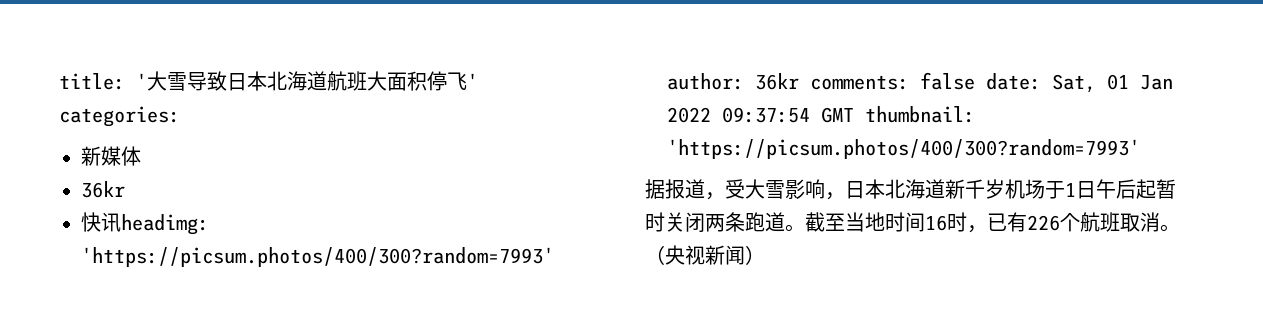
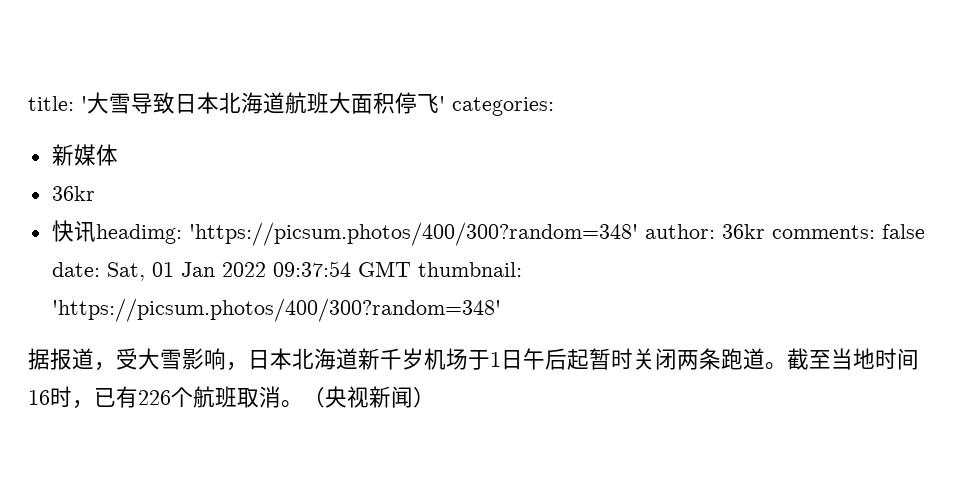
- 快讯headimg: 'https://picsum.photos/400/300?random=7993' author: 36kr comments: false date: Sat, 01 Jan 2022 09:37:54 GMT thumbnail: 'https://picsum.photos/400/300?random=7993'
+ 快讯headimg: 'https://picsum.photos/400/300?random=348' author: 36kr comments: false date: Sat, 01 Jan 2022 09:37:54 GMT thumbnail: 'https://picsum.photos/400/300?random=348'

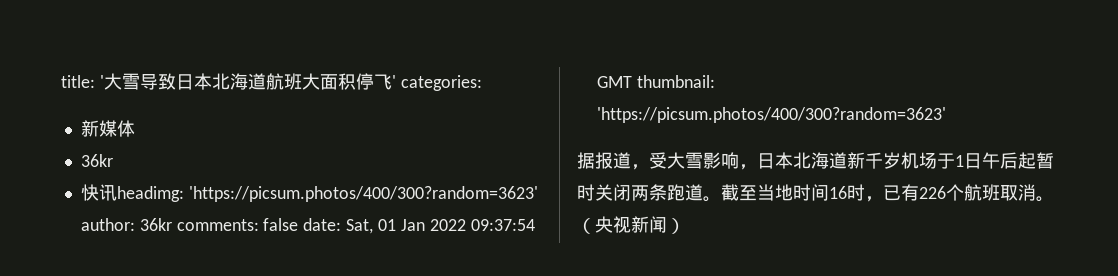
- 快讯headimg: 'https://picsum.photos/400/300?random=348' author: 36kr comments: false date: Sat, 01 Jan 2022 09:37:54 GMT thumbnail: 'https://picsum.photos/400/300?random=348'
+ 快讯headimg: 'https://picsum.photos/400/300?random=3623' author: 36kr comments: false date: Sat, 01 Jan 2022 09:37:54 GMT thumbnail: 'https://picsum.photos/400/300?random=3623'

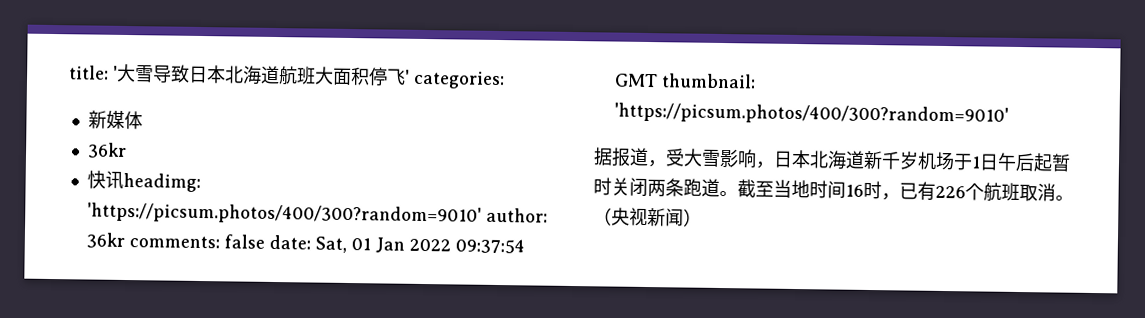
- 快讯headimg: 'https://picsum.photos/400/300?random=3623' author: 36kr comments: false date: Sat, 01 Jan 2022 09:37:54 GMT thumbnail: 'https://picsum.photos/400/300?random=3623'
+ 快讯headimg: 'https://picsum.photos/400/300?random=9010' author: 36kr comments: false date: Sat, 01 Jan 2022 09:37:54 GMT thumbnail: 'https://picsum.photos/400/300?random=9010'

